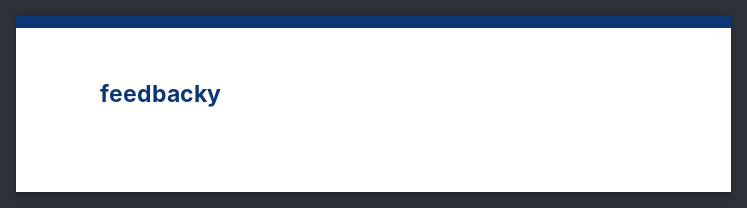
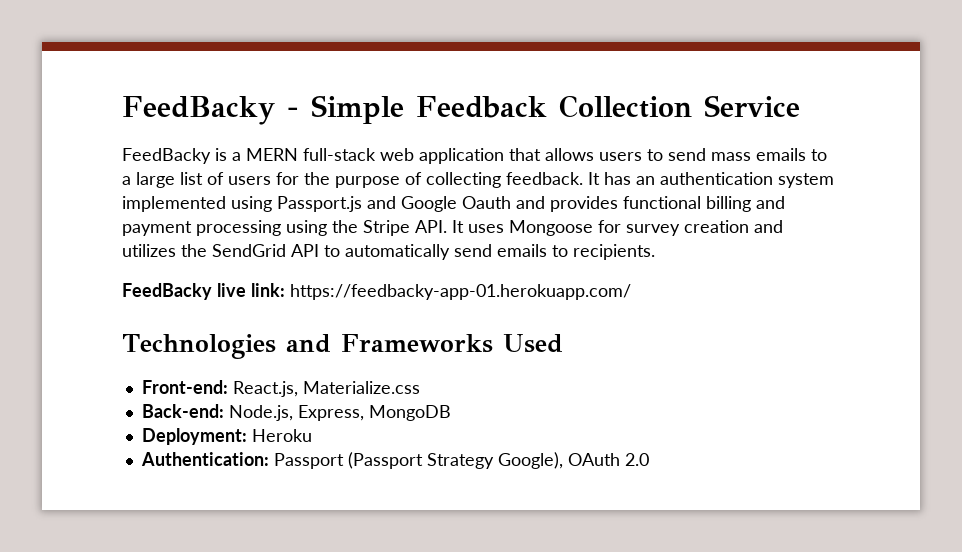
- feedbacky
+ FeedBacky - Simple Feedback Collection Service
+ FeedBacky is a MERN full-stack web application that allows users to send mass emails to a large list of users for the purpose of collecting feedback. It has an authentication system implemented using Passport.js and Google Oauth and provides functional billing and payment processing using the Stripe API. It uses Mongoose for survey creation and utilizes the SendGrid API to automatically send emails to recipients.
+ FeedBacky live link: https://feedbacky-app-01.herokuapp.com/
+ Technologies and Frameworks Used
+ Front-end: React.js, Materialize.css
+ Back-end: Node.js, Express, MongoDB
+ Deployment: Heroku
+ Authentication: Passport (Passport Strategy Google), OAuth 2.0

